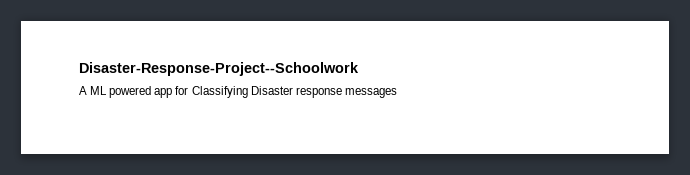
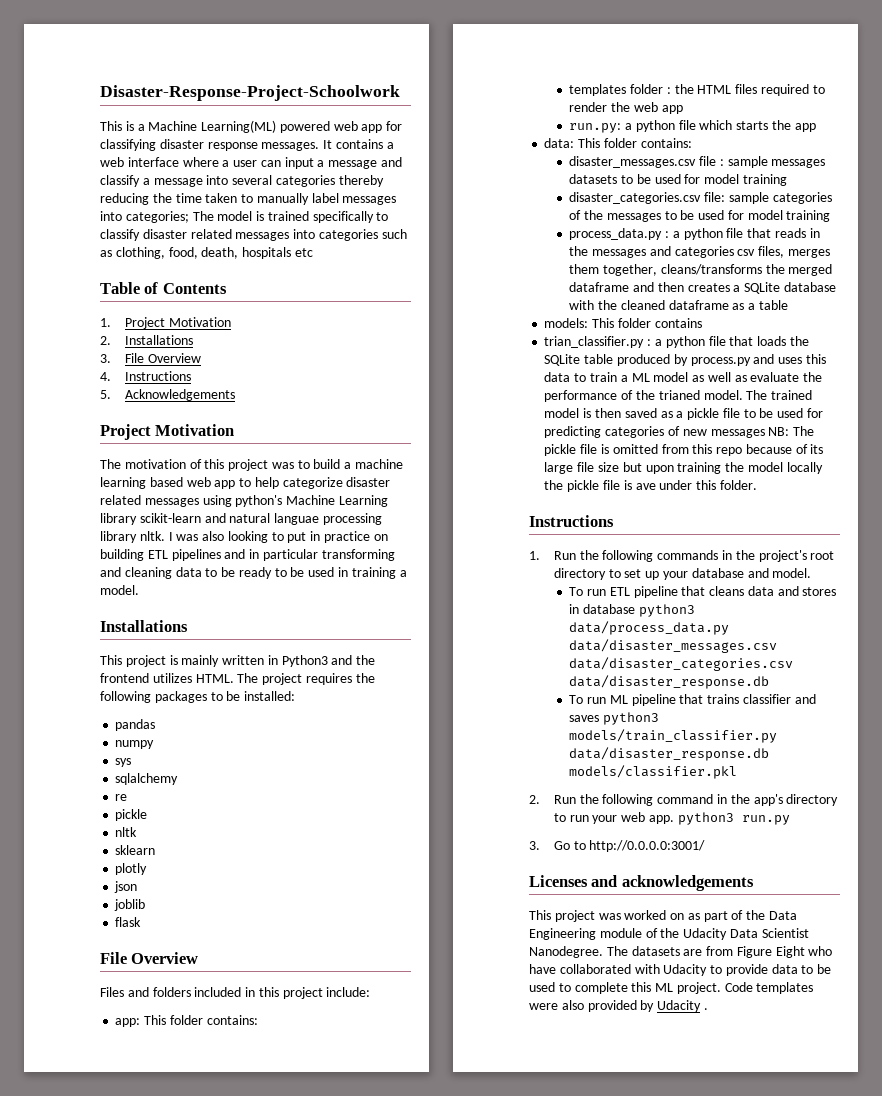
- Disaster-Response-Project--Schoolwork
- A ML powered app for Classifying Disaster response messages
+ Disaster-Response-Project-Schoolwork
+ This is a Machine Learning(ML) powered web app for classifying disaster response messages. It contains a web interface where a user can input a message and classify a message into several categories thereby reducing the time taken to manually label messages into categories; The model is trained specifically to classify disaster related messages into categories such as clothing, food, death, hospitals etc
+ Table of Contents
+ 1. Project Motivation
+ 2. Installations
+ 3. File Overview
+ 4. Instructions
+ 5. Acknowledgements
+ Project Motivation
+ The motivation of this project was to build a machine learning based web app to help categorize disaster related messages using python's Machine Learning library scikit-learn and natural languae processing library nltk. I was also looking to put in practice on building ETL pipelines and in particular transforming and cleaning data to be ready to be used in training a model.
+ Installations
+ This project is mainly written in Python3 and the frontend utilizes HTML. The project requires the following packages to be installed:
+ pandas
+ numpy
+ sys
+ sqlalchemy
+ re
+ pickle
+ nltk
+ sklearn
+ plotly
+ json
+ joblib
+ flask
+ File Overview
+ Files and folders included in this project include:
+ app: This folder contains:
+ templates folder : the HTML files required to render the web app
+ run.py: a python file which starts the app
+ data: This folder contains:
+ disaster_messages.csv file : sample messages datasets to be used for model training
+ disaster_categories.csv file: sample categories of the messages to be used for model training
+ process_data.py : a python file that reads in the messages and categories csv files, merges them together, cleans/transforms the merged dataframe and then creates a SQLite database with the cleaned dataframe as a table
+ models: This folder contains
+ trian_classifier.py : a python file that loads the SQLite table produced by process.py and uses this data to train a ML model as well as evaluate the performance of the trianed model. The trained model is then saved as a pickle file to be used for predicting categories of new messages NB: The pickle file is omitted from this repo because of its large file size but upon training the model locally the pickle file is ave under this folder.
+ Instructions
+ 1. Run the following commands in the project's root directory to set up your database and model.
+ To run ETL pipeline that cleans data and stores in database python3 data/process_data.py data/disaster_messages.csv data/disaster_categories.csv data/disaster_response.db
+ To run ML pipeline that trains classifier and saves python3 models/train_classifier.py data/disaster_response.db models/classifier.pkl
+ 2. Run the following command in the app's directory to run your web app. python3 run.py
+ 3. Go to http://0.0.0.0:3001/
+ Licenses and acknowledgements
+ This project was worked on as part of the Data Engineering module of the Udacity Data Scientist Nanodegree. The datasets are from Figure Eight who have collaborated with Udacity to provide data to be used to complete this ML project. Code templates were also provided by Udacity .

